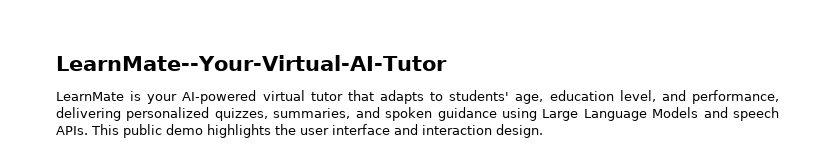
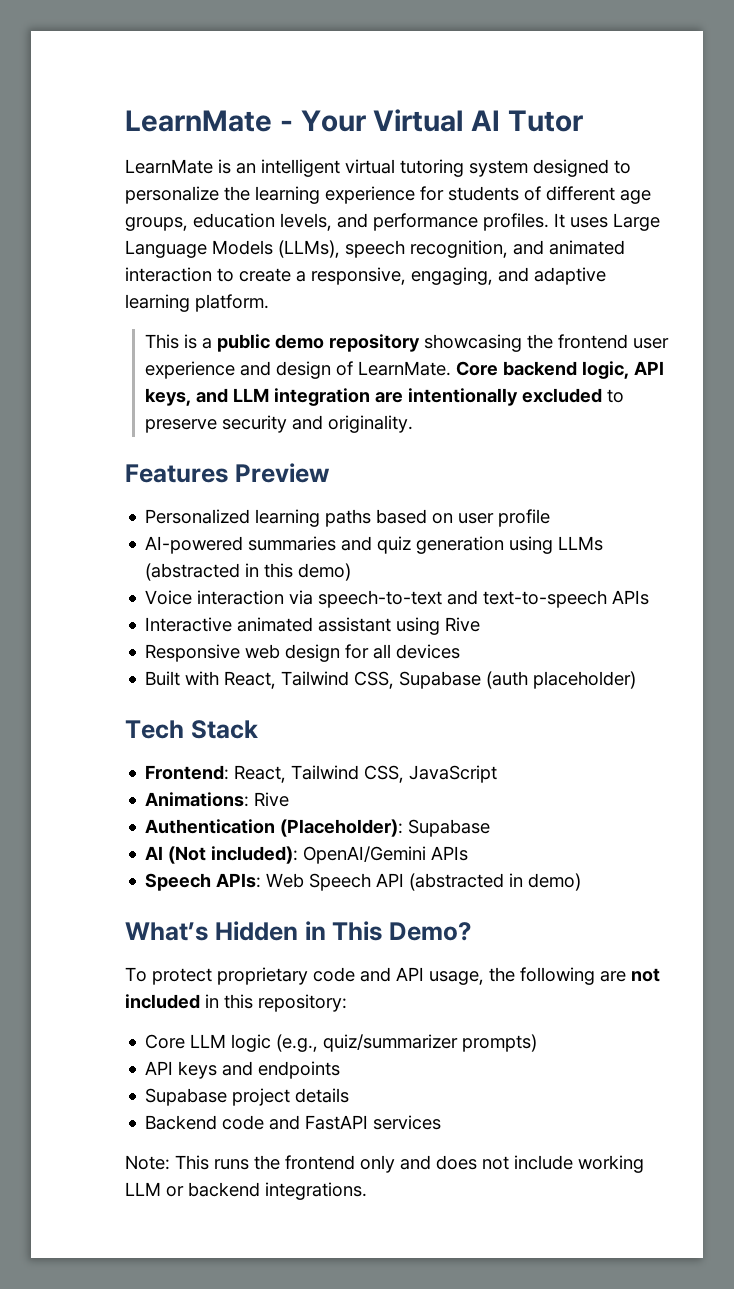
- LearnMate--Your-Virtual-AI-Tutor
- LearnMate is your AI-powered virtual tutor that adapts to students' age, education level, and performance, delivering personalized quizzes, summaries, and spoken guidance using Large Language Models and speech APIs. This public demo highlights the user interface and interaction design.
+ LearnMate - Your Virtual AI Tutor
+ LearnMate is an intelligent virtual tutoring system designed to personalize the learning experience for students of different age groups, education levels, and performance profiles. It uses Large Language Models (LLMs), speech recognition, and animated interaction to create a responsive, engaging, and adaptive learning platform.
+ This is a public demo repository showcasing the frontend user experience and design of LearnMate. Core backend logic, API keys, and LLM integration are intentionally excluded to preserve security and originality.
+ Features Preview
+ Personalized learning paths based on user profile
+ AI-powered summaries and quiz generation using LLMs (abstracted in this demo)
+ Voice interaction via speech-to-text and text-to-speech APIs
+ Interactive animated assistant using Rive
+ Responsive web design for all devices
+ Built with React, Tailwind CSS, Supabase (auth placeholder)
+ Tech Stack
+ Frontend: React, Tailwind CSS, JavaScript
+ Animations: Rive
+ Authentication (Placeholder): Supabase
+ AI (Not included): OpenAI/Gemini APIs
+ Speech APIs: Web Speech API (abstracted in demo)
+ What’s Hidden in This Demo?
+ To protect proprietary code and API usage, the following are not included in this repository:
+ Core LLM logic (e.g., quiz/summarizer prompts)
+ API keys and endpoints
+ Supabase project details
+ Backend code and FastAPI services
+ Note: This runs the frontend only and does not include working LLM or backend integrations.

